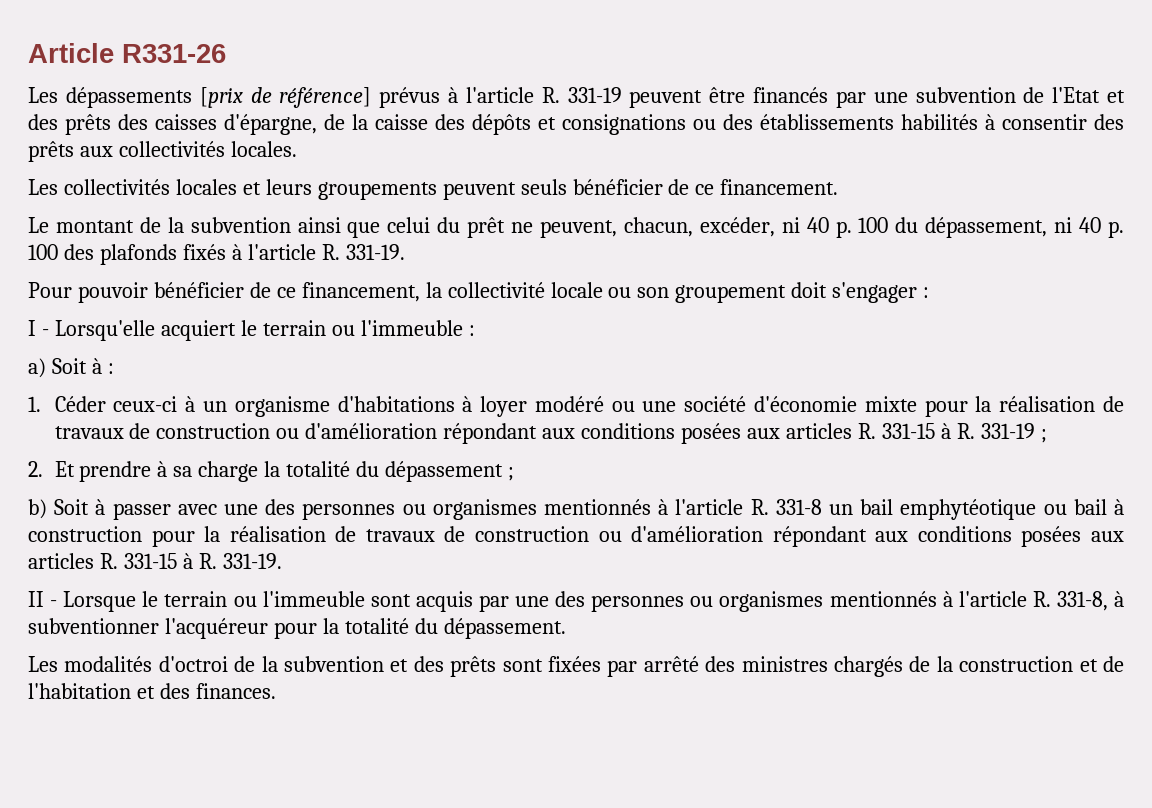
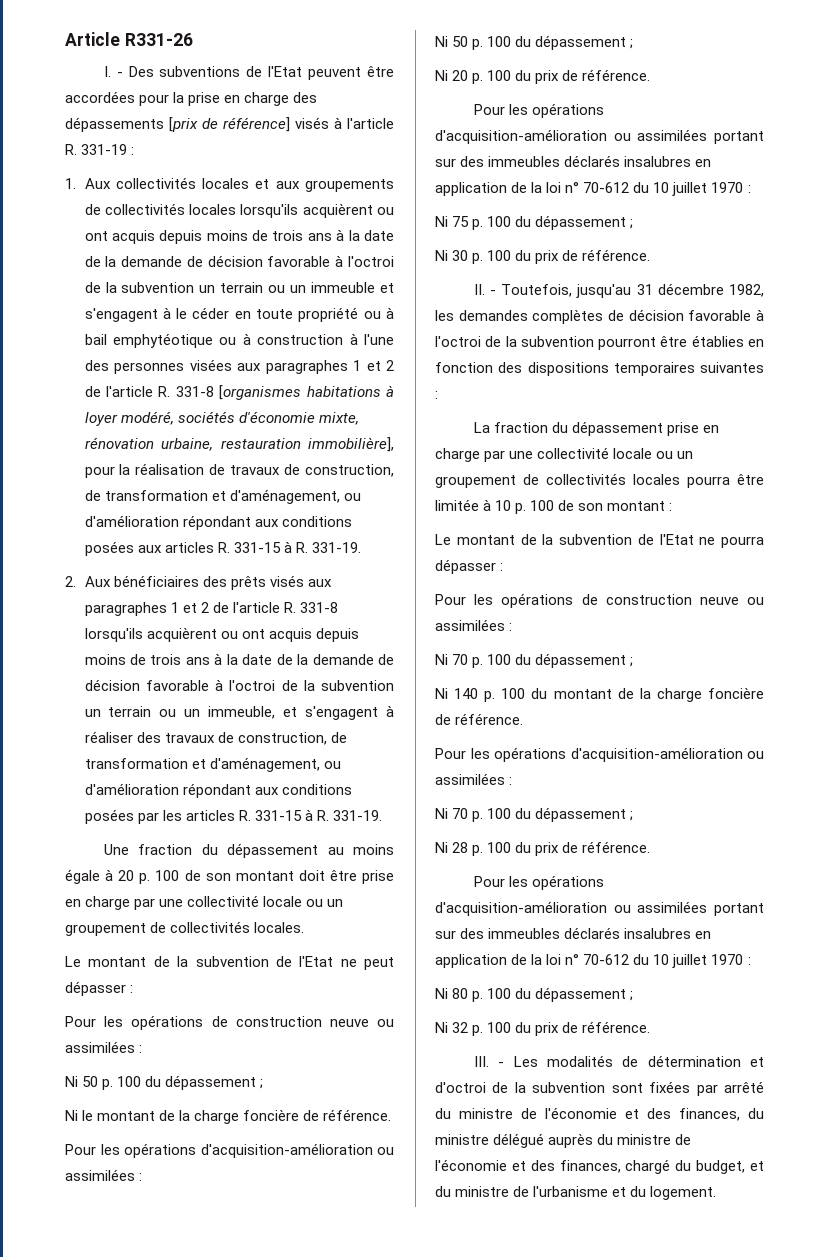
- Les dépassements [prix de référence] prévus à l'article R. 331-19 peuvent être financés par une subvention de l'Etat et des prêts des caisses d'épargne, de la caisse des dépôts et consignations ou des établissements habilités à consentir des prêts aux collectivités locales.
- Les collectivités locales et leurs groupements peuvent seuls bénéficier de ce financement.
- Le montant de la subvention ainsi que celui du prêt ne peuvent, chacun, excéder, ni 40 p. 100 du dépassement, ni 40 p. 100 des plafonds fixés à l'article R. 331-19.
- Pour pouvoir bénéficier de ce financement, la collectivité locale ou son groupement doit s'engager :
- I - Lorsqu'elle acquiert le terrain ou l'immeuble :
- a) Soit à :
- 1. Céder ceux-ci à un organisme d'habitations à loyer modéré ou une société d'économie mixte pour la réalisation de travaux de construction ou d'amélioration répondant aux conditions posées aux articles R. 331-15 à R. 331-19 ;
- 2. Et prendre à sa charge la totalité du dépassement ;
- b) Soit à passer avec une des personnes ou organismes mentionnés à l'article R. 331-8 un bail emphytéotique ou bail à construction pour la réalisation de travaux de construction ou d'amélioration répondant aux conditions posées aux articles R. 331-15 à R. 331-19.
+ I. - Des subventions de l'Etat peuvent être accordées pour la prise en charge des dépassements [prix de référence] visés à l'article R. 331-19 :
+ 1. Aux collectivités locales et aux groupements de collectivités locales lorsqu'ils acquièrent ou ont acquis depuis moins de trois ans à la date de la demande de décision favorable à l'octroi de la subvention un terrain ou un immeuble et s'engagent à le céder en toute propriété ou à bail emphytéotique ou à construction à l'une des personnes visées aux paragraphes 1 et 2 de l'article R. 331-8 [organismes habitations à loyer modéré, sociétés d'économie mixte, rénovation urbaine, restauration immobilière], pour la réalisation de travaux de construction, de transformation et d'aménagement, ou d'amélioration répondant aux conditions posées aux articles R. 331-15 à R. 331-19.
- II - Lorsque le terrain ou l'immeuble sont acquis par une des personnes ou organismes mentionnés à l'article R. 331-8, à subventionner l'acquéreur pour la totalité du dépassement.
- Les modalités d'octroi de la subvention et des prêts sont fixées par arrêté des ministres chargés de la construction et de l'habitation et des finances.
+ 2. Aux bénéficiaires des prêts visés aux paragraphes 1 et 2 de l'article R. 331-8 lorsqu'ils acquièrent ou ont acquis depuis moins de trois ans à la date de la demande de décision favorable à l'octroi de la subvention un terrain ou un immeuble, et s'engagent à réaliser des travaux de construction, de transformation et d'aménagement, ou d'amélioration répondant aux conditions posées par les articles R. 331-15 à R. 331-19.
+ Une fraction du dépassement au moins égale à 20 p. 100 de son montant doit être prise en charge par une collectivité locale ou un groupement de collectivités locales.
+ Le montant de la subvention de l'Etat ne peut dépasser :
+ Pour les opérations de construction neuve ou assimilées :
+ Ni 50 p. 100 du dépassement ;
+ Ni le montant de la charge foncière de référence.
+ Pour les opérations d'acquisition-amélioration ou assimilées :
+ Ni 50 p. 100 du dépassement ;
+ Ni 20 p. 100 du prix de référence.
+ Pour les opérations d'acquisition-amélioration ou assimilées portant sur des immeubles déclarés insalubres en application de la loi n° 70-612 du 10 juillet 1970 :
+ Ni 75 p. 100 du dépassement ;
+ Ni 30 p. 100 du prix de référence.
+ II. - Toutefois, jusqu'au 31 décembre 1982, les demandes complètes de décision favorable à l'octroi de la subvention pourront être établies en fonction des dispositions temporaires suivantes :
+ La fraction du dépassement prise en charge par une collectivité locale ou un groupement de collectivités locales pourra être limitée à 10 p. 100 de son montant :
+ Le montant de la subvention de l'Etat ne pourra dépasser :
+ Pour les opérations de construction neuve ou assimilées :
+ Ni 70 p. 100 du dépassement ;
+ Ni 140 p. 100 du montant de la charge foncière de référence.
+ Pour les opérations d'acquisition-amélioration ou assimilées :
+ Ni 70 p. 100 du dépassement ;
+ Ni 28 p. 100 du prix de référence.
+ Pour les opérations d'acquisition-amélioration ou assimilées portant sur des immeubles déclarés insalubres en application de la loi n° 70-612 du 10 juillet 1970 :
+ Ni 80 p. 100 du dépassement ;
+ Ni 32 p. 100 du prix de référence.
+ III. - Les modalités de détermination et d'octroi de la subvention sont fixées par arrêté du ministre de l'économie et des finances, du ministre délégué auprès du ministre de l'économie et des finances, chargé du budget, et du ministre de l'urbanisme et du logement.

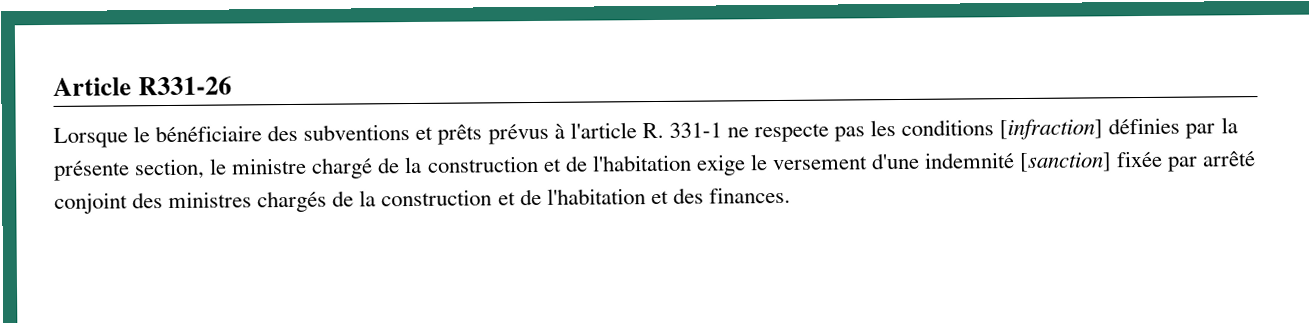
- I. - Des subventions de l'Etat peuvent être accordées pour la prise en charge des dépassements [prix de référence] visés à l'article R. 331-19 :
- 1. Aux collectivités locales et aux groupements de collectivités locales lorsqu'ils acquièrent ou ont acquis depuis moins de trois ans à la date de la demande de décision favorable à l'octroi de la subvention un terrain ou un immeuble et s'engagent à le céder en toute propriété ou à bail emphytéotique ou à construction à l'une des personnes visées aux paragraphes 1 et 2 de l'article R. 331-8 [organismes habitations à loyer modéré, sociétés d'économie mixte, rénovation urbaine, restauration immobilière], pour la réalisation de travaux de construction, de transformation et d'aménagement, ou d'amélioration répondant aux conditions posées aux articles R. 331-15 à R. 331-19.
- 2. Aux bénéficiaires des prêts visés aux paragraphes 1 et 2 de l'article R. 331-8 lorsqu'ils acquièrent ou ont acquis depuis moins de trois ans à la date de la demande de décision favorable à l'octroi de la subvention un terrain ou un immeuble, et s'engagent à réaliser des travaux de construction, de transformation et d'aménagement, ou d'amélioration répondant aux conditions posées par les articles R. 331-15 à R. 331-19.
- Une fraction du dépassement au moins égale à 20 p. 100 de son montant doit être prise en charge par une collectivité locale ou un groupement de collectivités locales.
- Le montant de la subvention de l'Etat ne peut dépasser :
- Pour les opérations de construction neuve ou assimilées :
- Ni 50 p. 100 du dépassement ;
- Ni le montant de la charge foncière de référence.
- Pour les opérations d'acquisition-amélioration ou assimilées :
- Ni 50 p. 100 du dépassement ;
- Ni 20 p. 100 du prix de référence.
- Pour les opérations d'acquisition-amélioration ou assimilées portant sur des immeubles déclarés insalubres en application de la loi n° 70-612 du 10 juillet 1970 :
- Ni 75 p. 100 du dépassement ;
- Ni 30 p. 100 du prix de référence.
- II. - Toutefois, jusqu'au 31 décembre 1982, les demandes complètes de décision favorable à l'octroi de la subvention pourront être établies en fonction des dispositions temporaires suivantes :
- La fraction du dépassement prise en charge par une collectivité locale ou un groupement de collectivités locales pourra être limitée à 10 p. 100 de son montant :
- Le montant de la subvention de l'Etat ne pourra dépasser :
- Pour les opérations de construction neuve ou assimilées :
- Ni 70 p. 100 du dépassement ;
- Ni 140 p. 100 du montant de la charge foncière de référence.
- Pour les opérations d'acquisition-amélioration ou assimilées :
- Ni 70 p. 100 du dépassement ;
- Ni 28 p. 100 du prix de référence.
- Pour les opérations d'acquisition-amélioration ou assimilées portant sur des immeubles déclarés insalubres en application de la loi n° 70-612 du 10 juillet 1970 :
- Ni 80 p. 100 du dépassement ;
- Ni 32 p. 100 du prix de référence.
- III. - Les modalités de détermination et d'octroi de la subvention sont fixées par arrêté du ministre de l'économie et des finances, du ministre délégué auprès du ministre de l'économie et des finances, chargé du budget, et du ministre de l'urbanisme et du logement.
+ Lorsque le bénéficiaire des subventions et prêts prévus à l'article R. 331-1 ne respecte pas les conditions [infraction] définies par la présente section, le ministre chargé de la construction et de l'habitation exige le versement d'une indemnité [sanction] fixée par arrêté conjoint des ministres chargés de la construction et de l'habitation et des finances.

